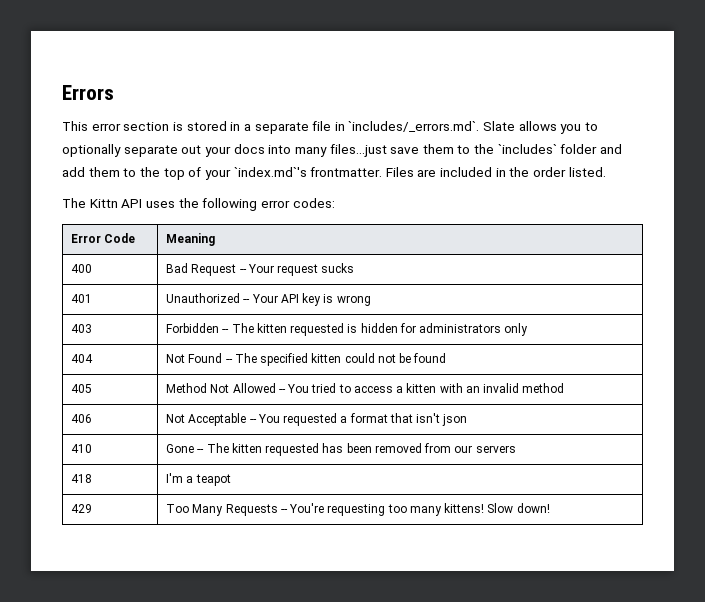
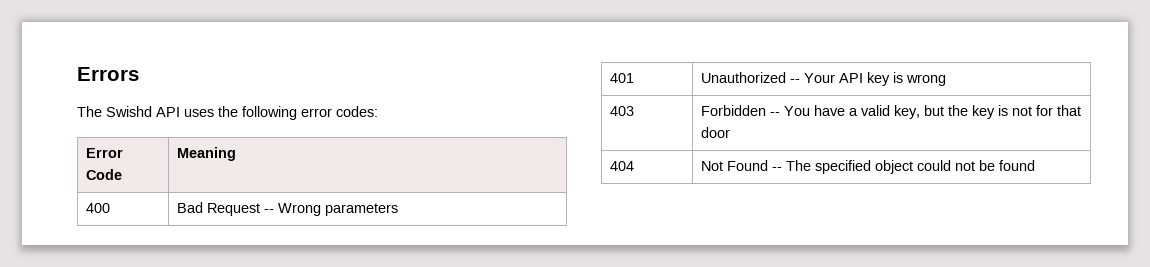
- This error section is stored in a separate file in `includes/_errors.md`. Slate allows you to optionally separate out your docs into many files...just save them to the `includes` folder and add them to the top of your `index.md`'s frontmatter. Files are included in the order listed.
- The Kittn API uses the following error codes:
+ The Swishd API uses the following error codes:
- 400 | Bad Request -- Your request sucks
+ 400 | Bad Request -- Wrong parameters
- 403 | Forbidden -- The kitten requested is hidden for administrators only
+ 403 | Forbidden -- You have a valid key, but the key is not for that door
- 404 | Not Found -- The specified kitten could not be found
+ 404 | Not Found -- The specified object could not be found
- 405 | Method Not Allowed -- You tried to access a kitten with an invalid method
- 406 | Not Acceptable -- You requested a format that isn't json
- 410 | Gone -- The kitten requested has been removed from our servers
- 418 | I'm a teapot
- 429 | Too Many Requests -- You're requesting too many kittens! Slow down!

